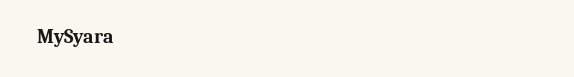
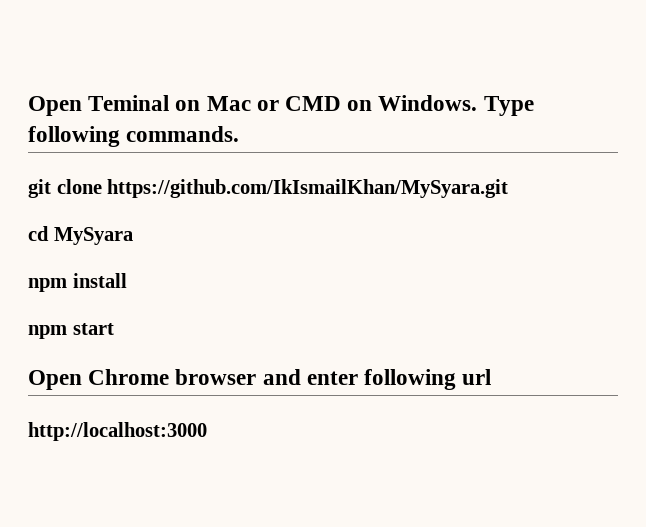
- MySyara
+ Open Teminal on Mac or CMD on Windows. Type following commands.
+ git clone https://github.com/IkIsmailKhan/MySyara.git
+ cd MySyara
+ npm install
+ npm start
+ Open Chrome browser and enter following url
+ http://localhost:3000

